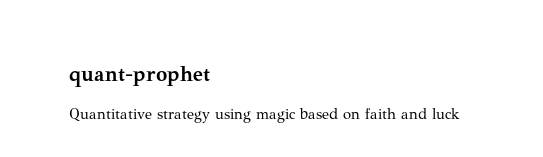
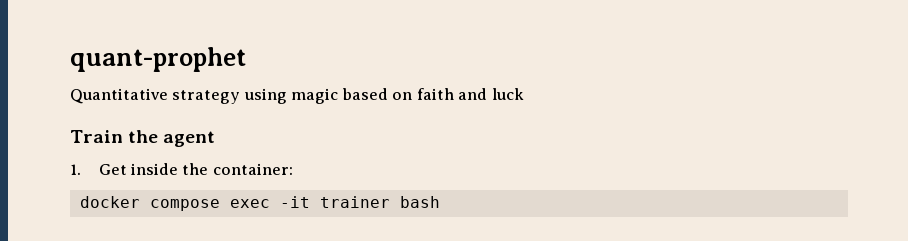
+ Train the agent
+ 1. Get inside the container:
+ docker compose exec -it trainer bash

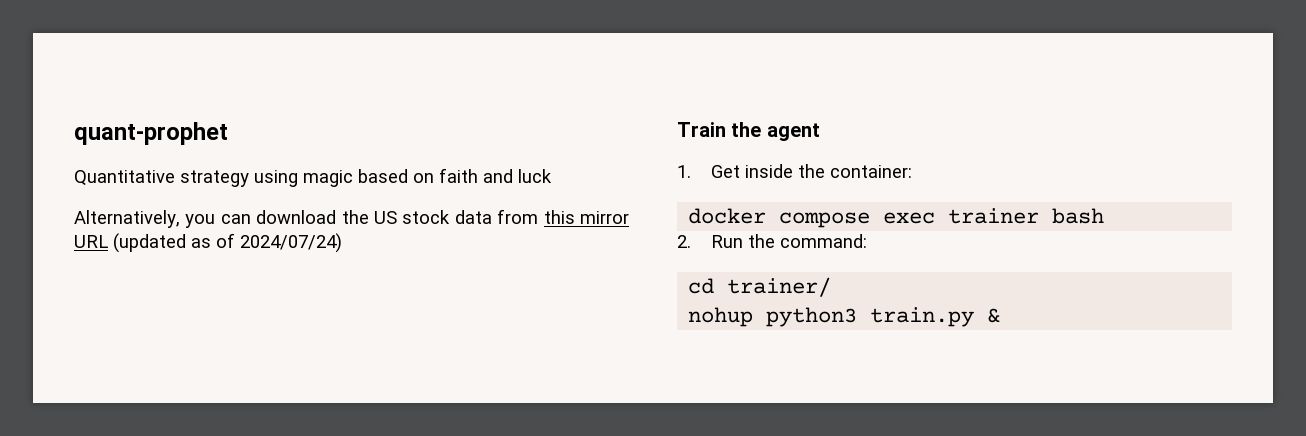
+ Alternatively, you can download the US stock data from this mirror URL (updated as of 2024/07/24)
- docker compose exec -it trainer bash
+ docker compose exec trainer bash
+ 2. Run the command:
+ cd trainer/
+ nohup python3 train.py &

